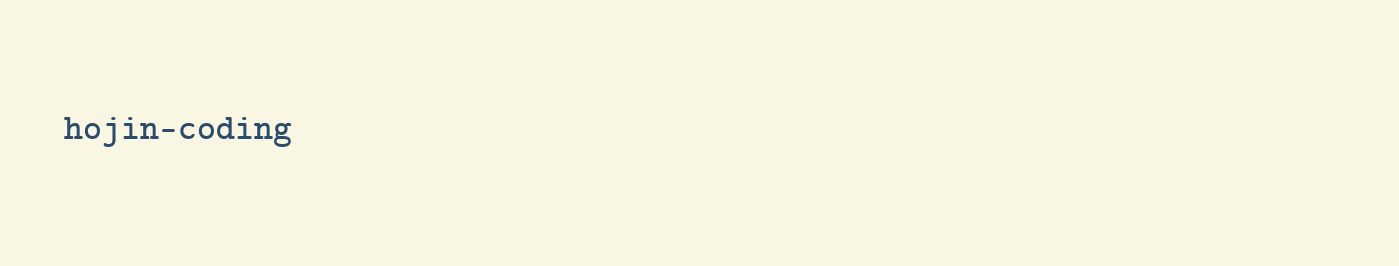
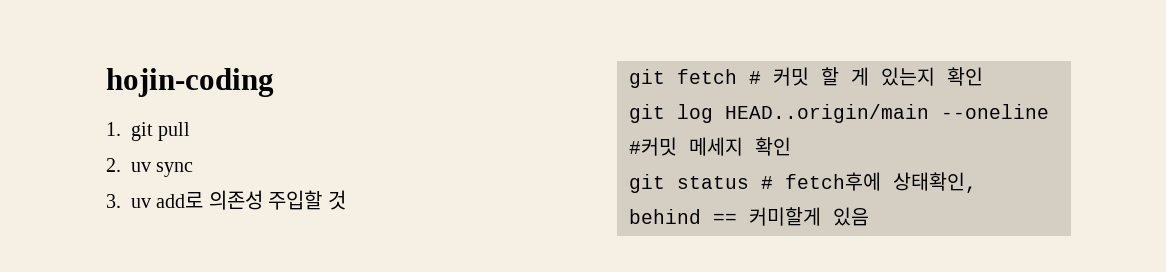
+ 1. git pull
+ 2. uv sync
+ 3. uv add로 의존성 주입할 것
+ git fetch # 커밋 할 게 있는지 확인
+ git log HEAD..origin/main --oneline #커밋 메세지 확인
+ git status # fetch후에 상태확인, behind == 커미할게 있음

